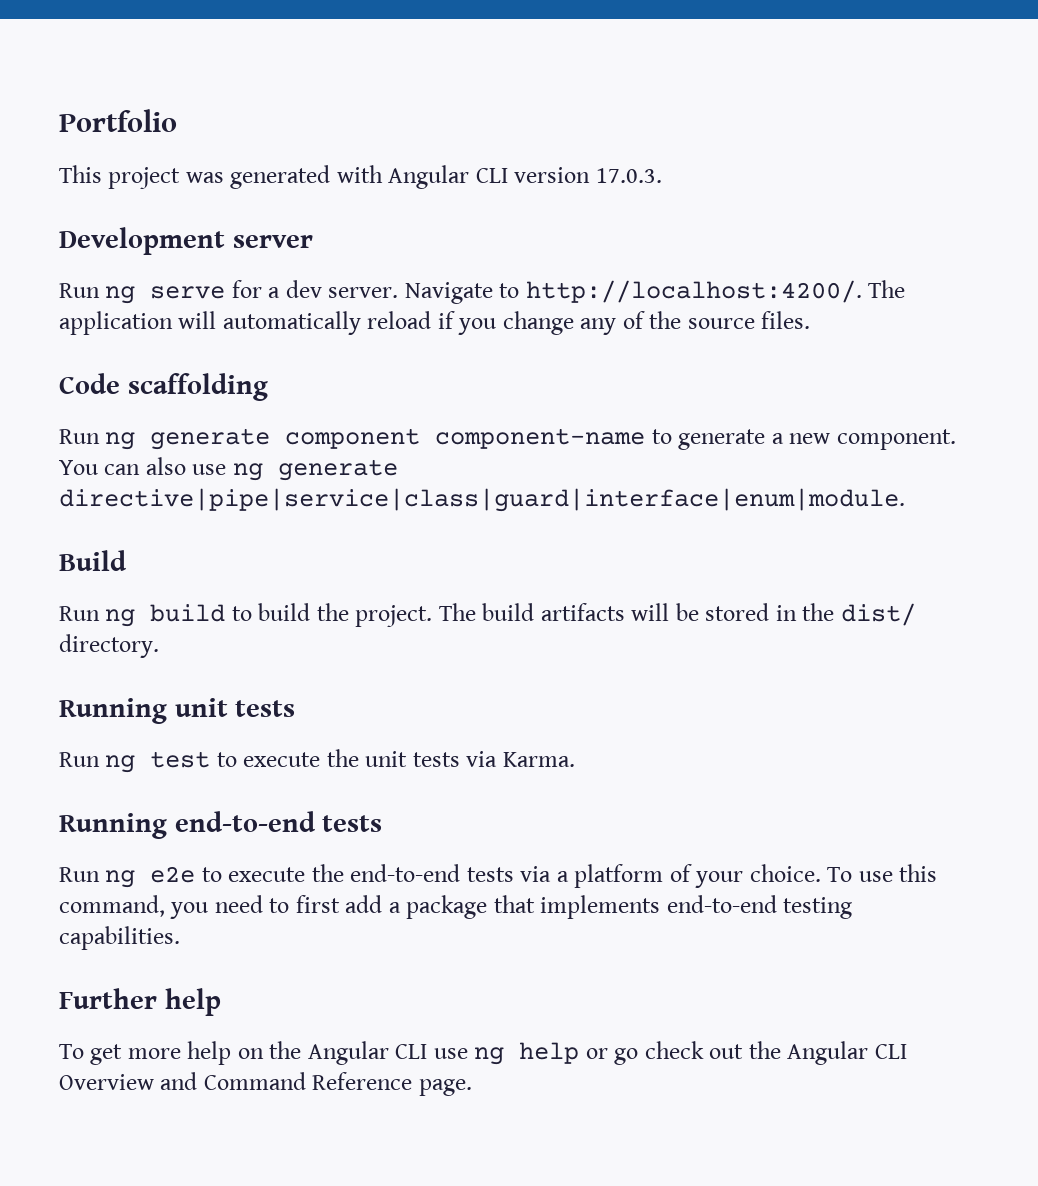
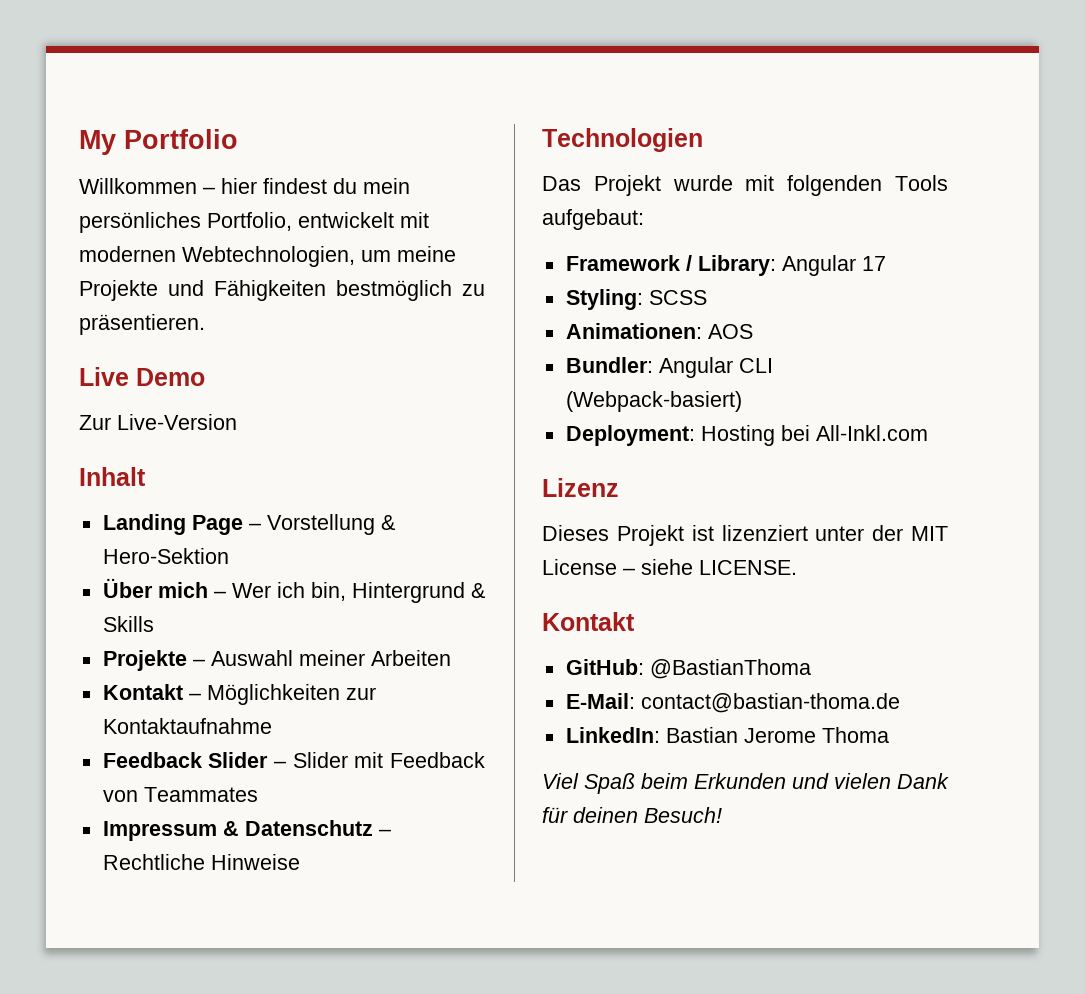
- Portfolio
+ My Portfolio
- This project was generated with Angular CLI version 17.0.3.
- Development server
- Run ng serve for a dev server. Navigate to http://localhost:4200/. The application will automatically reload if you change any of the source files.
- Code scaffolding
- Run ng generate component component-name to generate a new component. You can also use ng generate directive|pipe|service|class|guard|interface|enum|module.
- Build
- Run ng build to build the project. The build artifacts will be stored in the dist/ directory.
- Running unit tests
- Run ng test to execute the unit tests via Karma.
- Running end-to-end tests
- Run ng e2e to execute the end-to-end tests via a platform of your choice. To use this command, you need to first add a package that implements end-to-end testing capabilities.
- Further help
- To get more help on the Angular CLI use ng help or go check out the Angular CLI Overview and Command Reference page.
+ Willkommen – hier findest du mein persönliches Portfolio, entwickelt mit modernen Webtechnologien, um meine Projekte und Fähigkeiten bestmöglich zu präsentieren.
+ Live Demo
+ Zur Live-Version
+ Inhalt
+ Landing Page – Vorstellung & Hero-Sektion
+ Über mich – Wer ich bin, Hintergrund & Skills
+ Projekte – Auswahl meiner Arbeiten
+ Kontakt – Möglichkeiten zur Kontaktaufnahme
+ Feedback Slider – Slider mit Feedback von Teammates
+ Impressum & Datenschutz – Rechtliche Hinweise
+ Technologien
+ Das Projekt wurde mit folgenden Tools aufgebaut:
+ Framework / Library: Angular 17
+ Styling: SCSS
+ Animationen: AOS
+ Bundler: Angular CLI (Webpack-basiert)
+ Deployment: Hosting bei All-Inkl.com
+ Lizenz
+ Dieses Projekt ist lizenziert unter der MIT License – siehe LICENSE.
+ Kontakt
+ GitHub: @BastianThoma
+ E-Mail: contact@bastian-thoma.de
+ LinkedIn: Bastian Jerome Thoma
+ Viel Spaß beim Erkunden und vielen Dank für deinen Besuch!

